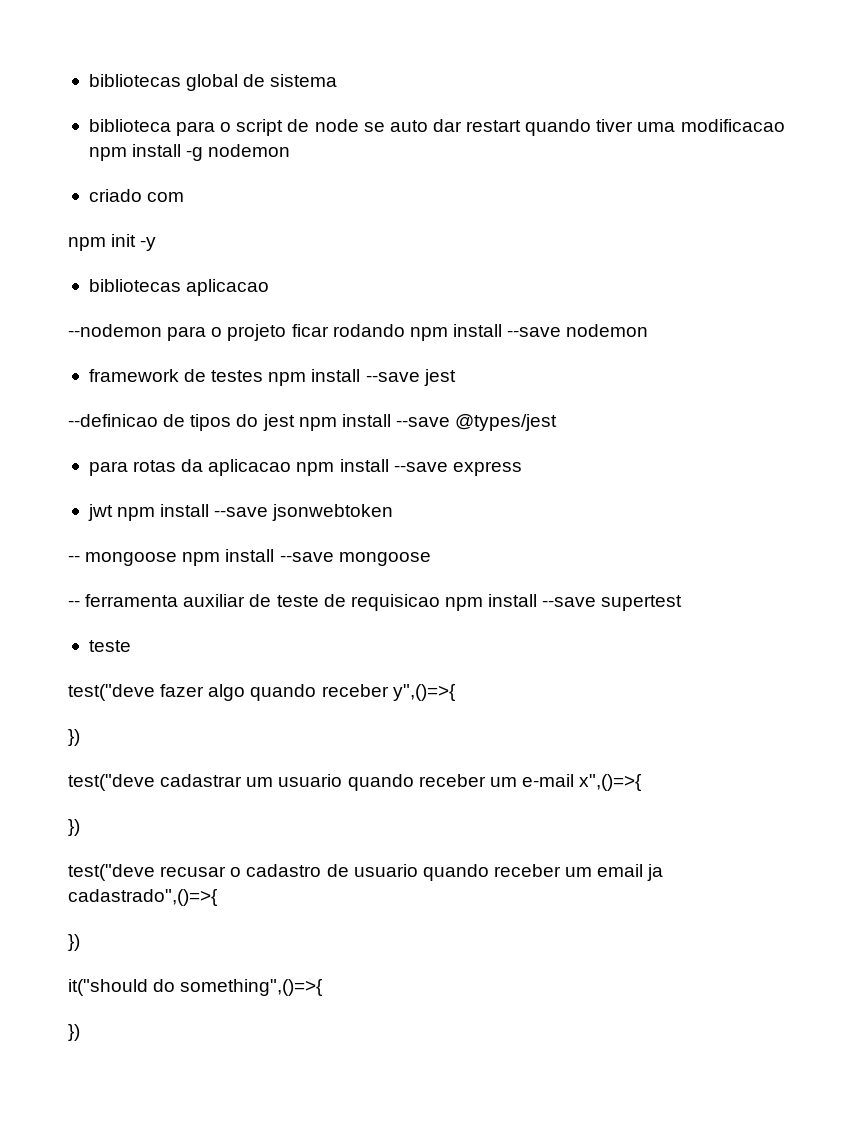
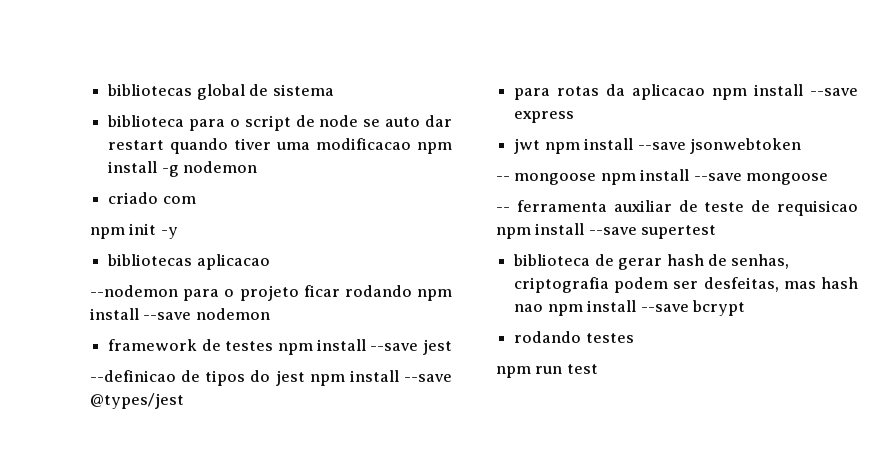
  -- ferramenta auxiliar de teste de requisicao npm install --save supertest
- teste
- test("deve fazer algo quando receber y",()=>{
- })
- test("deve cadastrar um usuario quando receber um e-mail x",()=>{
- })
- test("deve recusar o cadastro de usuario quando receber um email ja cadastrado",()=>{
- })
- it("should do something",()=>{
- })
+ biblioteca de gerar hash de senhas, criptografia podem ser desfeitas, mas hash nao npm install --save bcrypt
+ rodando testes
+ npm run test

